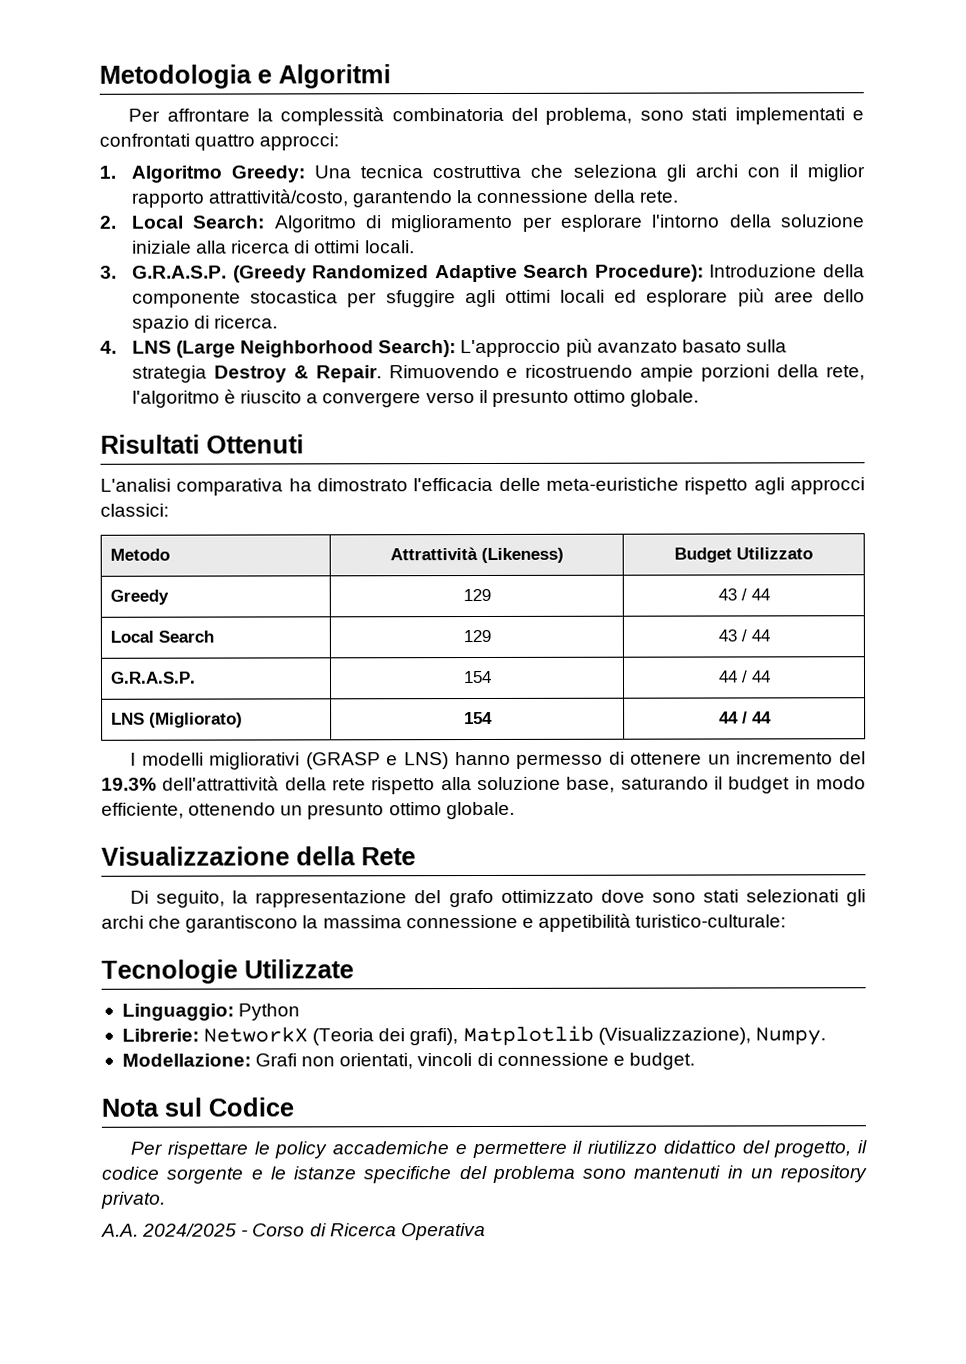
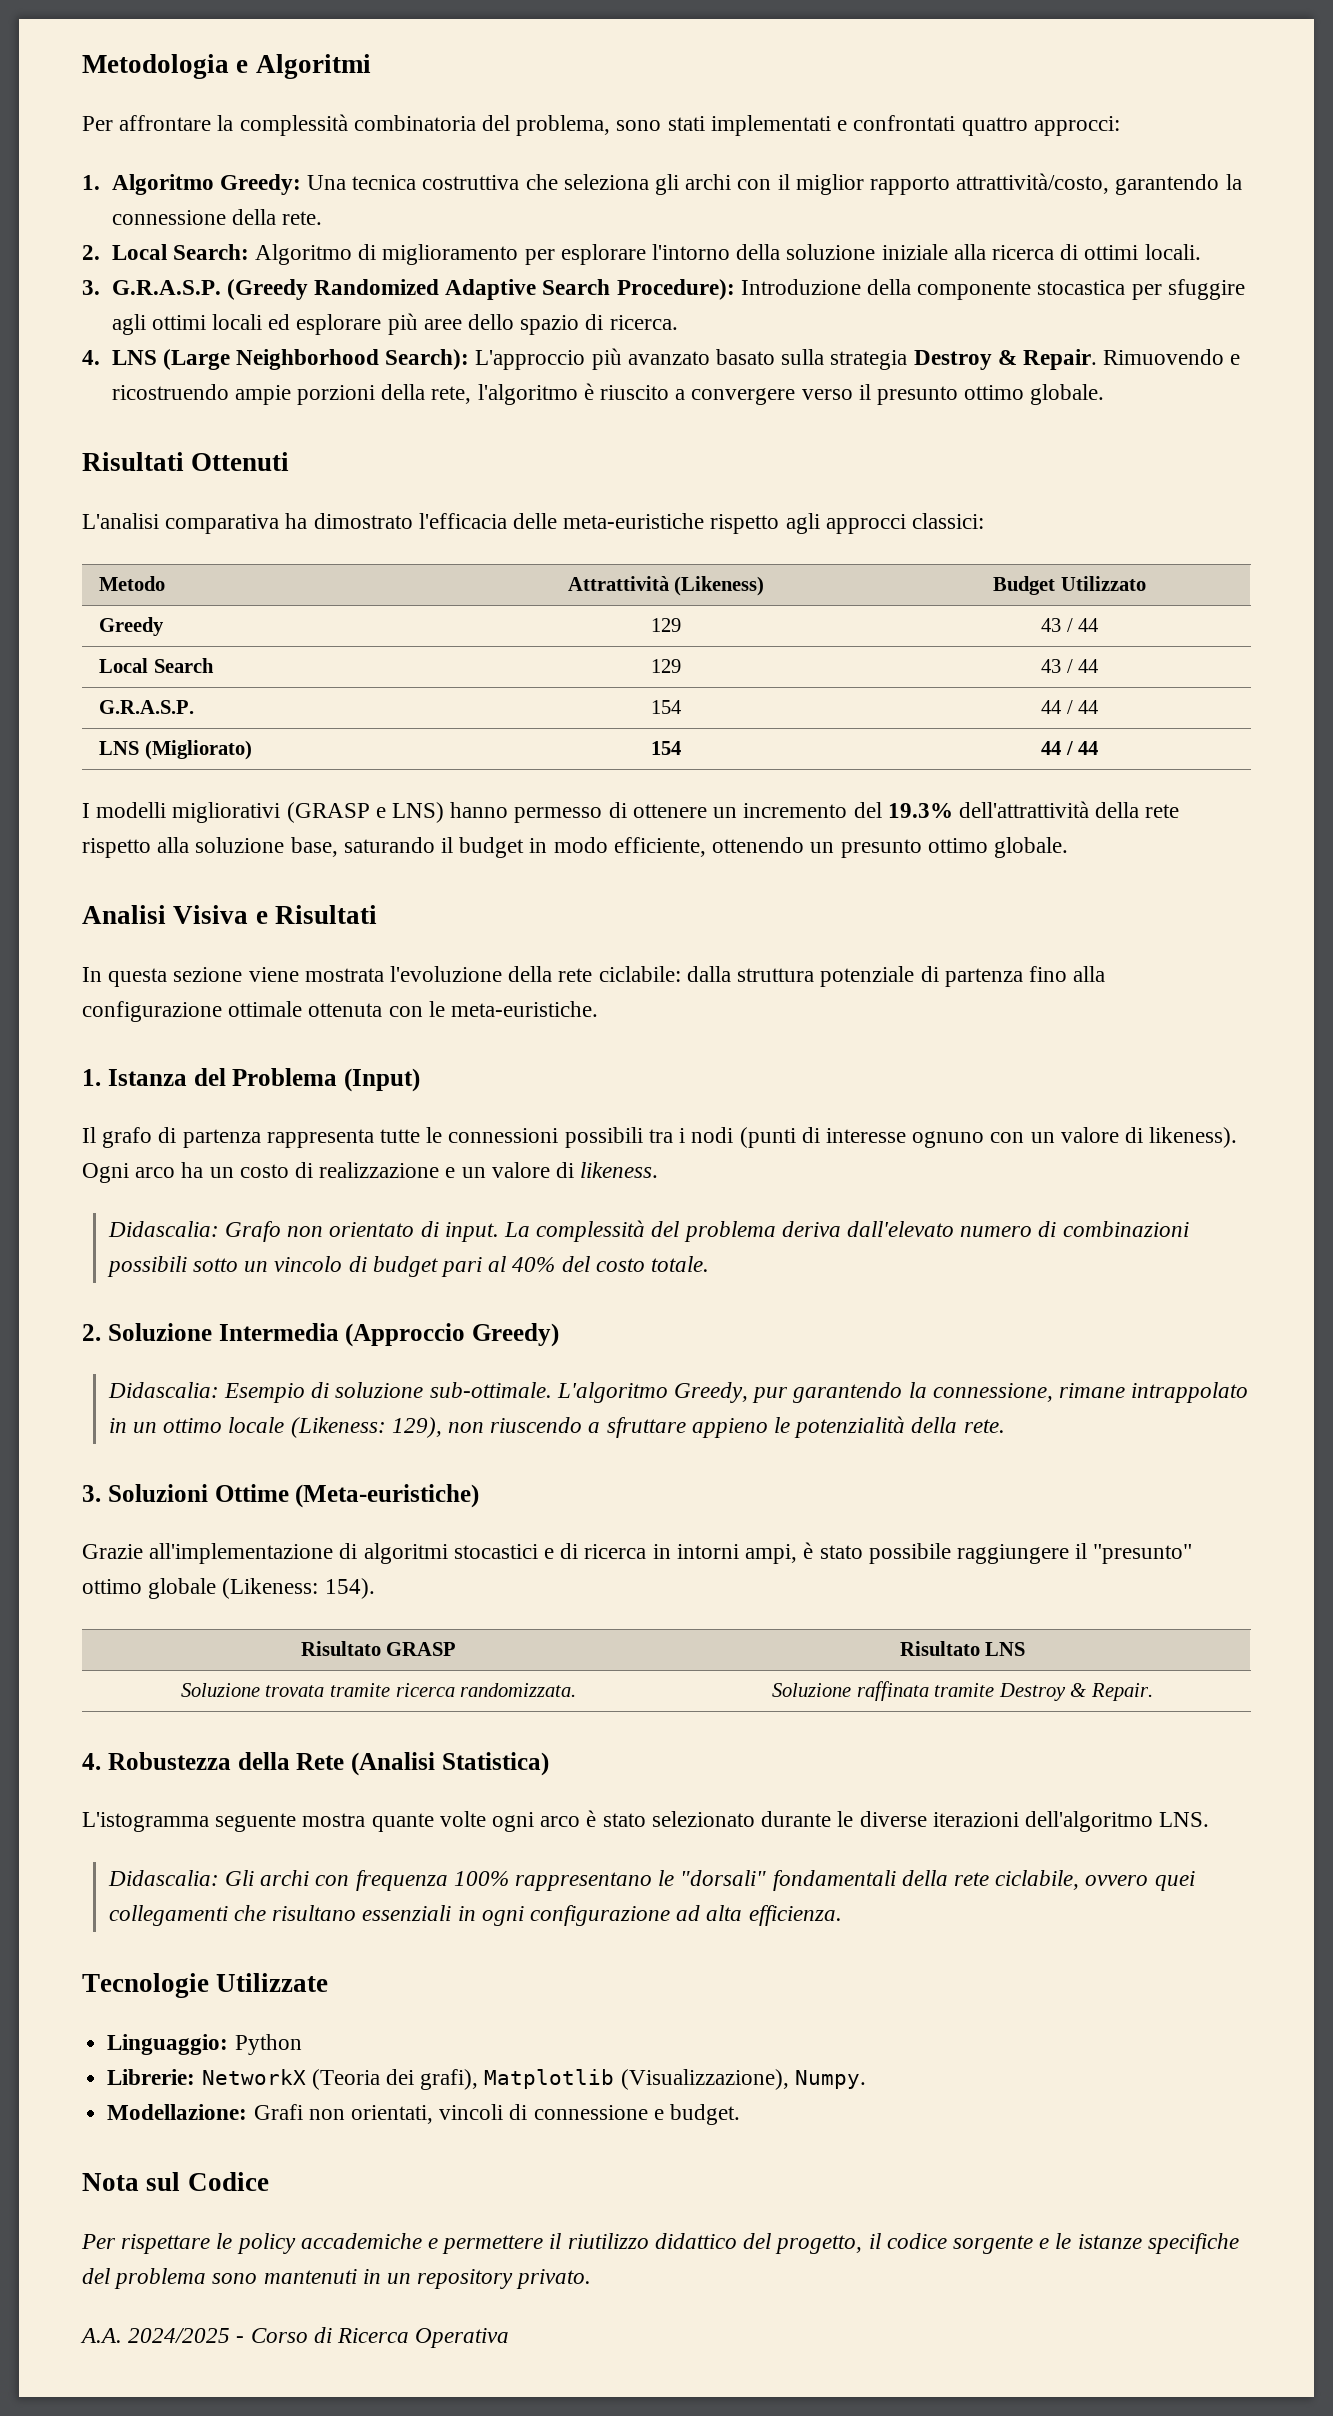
- Visualizzazione della Rete
- Di seguito, la rappresentazione del grafo ottimizzato dove sono stati selezionati gli archi che garantiscono la massima connessione e appetibilità turistico-culturale:
+ Analisi Visiva e Risultati
+ In questa sezione viene mostrata l'evoluzione della rete ciclabile: dalla struttura potenziale di partenza fino alla configurazione ottimale ottenuta con le meta-euristiche.
+ 1. Istanza del Problema (Input)
+ Il grafo di partenza rappresenta tutte le connessioni possibili tra i nodi (punti di interesse ognuno con un valore di likeness). Ogni arco ha un costo di realizzazione e un valore di likeness.
+ Didascalia: Grafo non orientato di input. La complessità del problema deriva dall'elevato numero di combinazioni possibili sotto un vincolo di budget pari al 40% del costo totale.
+ 2. Soluzione Intermedia (Approccio Greedy)
+ Didascalia: Esempio di soluzione sub-ottimale. L'algoritmo Greedy, pur garantendo la connessione, rimane intrappolato in un ottimo locale (Likeness: 129), non riuscendo a sfruttare appieno le potenzialità della rete.
+ 3. Soluzioni Ottime (Meta-euristiche)
+ Grazie all'implementazione di algoritmi stocastici e di ricerca in intorni ampi, è stato possibile raggiungere il "presunto" ottimo globale (Likeness: 154).
+ Risultato GRASP | Risultato LNS
+ Soluzione trovata tramite ricerca randomizzata. | Soluzione raffinata tramite Destroy & Repair.
+ 4. Robustezza della Rete (Analisi Statistica)
+ L'istogramma seguente mostra quante volte ogni arco è stato selezionato durante le diverse iterazioni dell'algoritmo LNS.
+ Didascalia: Gli archi con frequenza 100% rappresentano le "dorsali" fondamentali della rete ciclabile, ovvero quei collegamenti che risultano essenziali in ogni configurazione ad alta efficienza.

